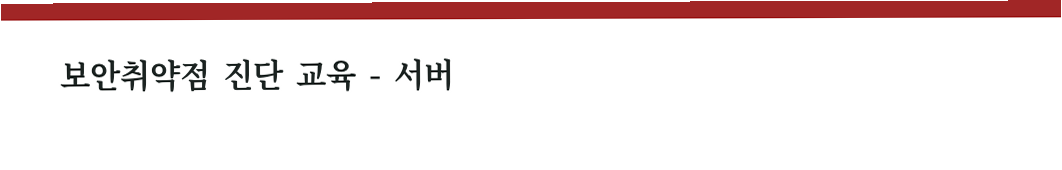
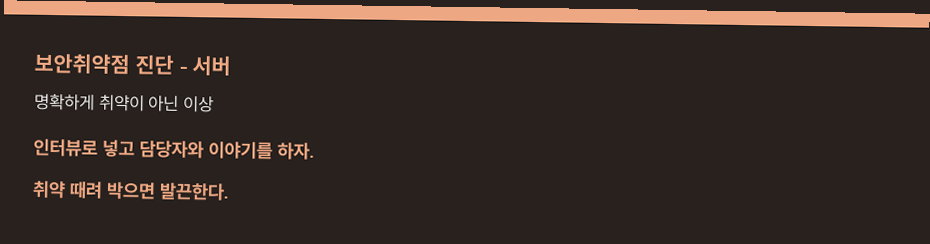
- 보안취약점 진단 교육 - 서버
+ 보안취약점 진단 - 서버
+ 명확하게 취약이 아닌 이상
+ 인터뷰로 넣고 담당자와 이야기를 하자.
+ 취약 때려 박으면 발끈한다.

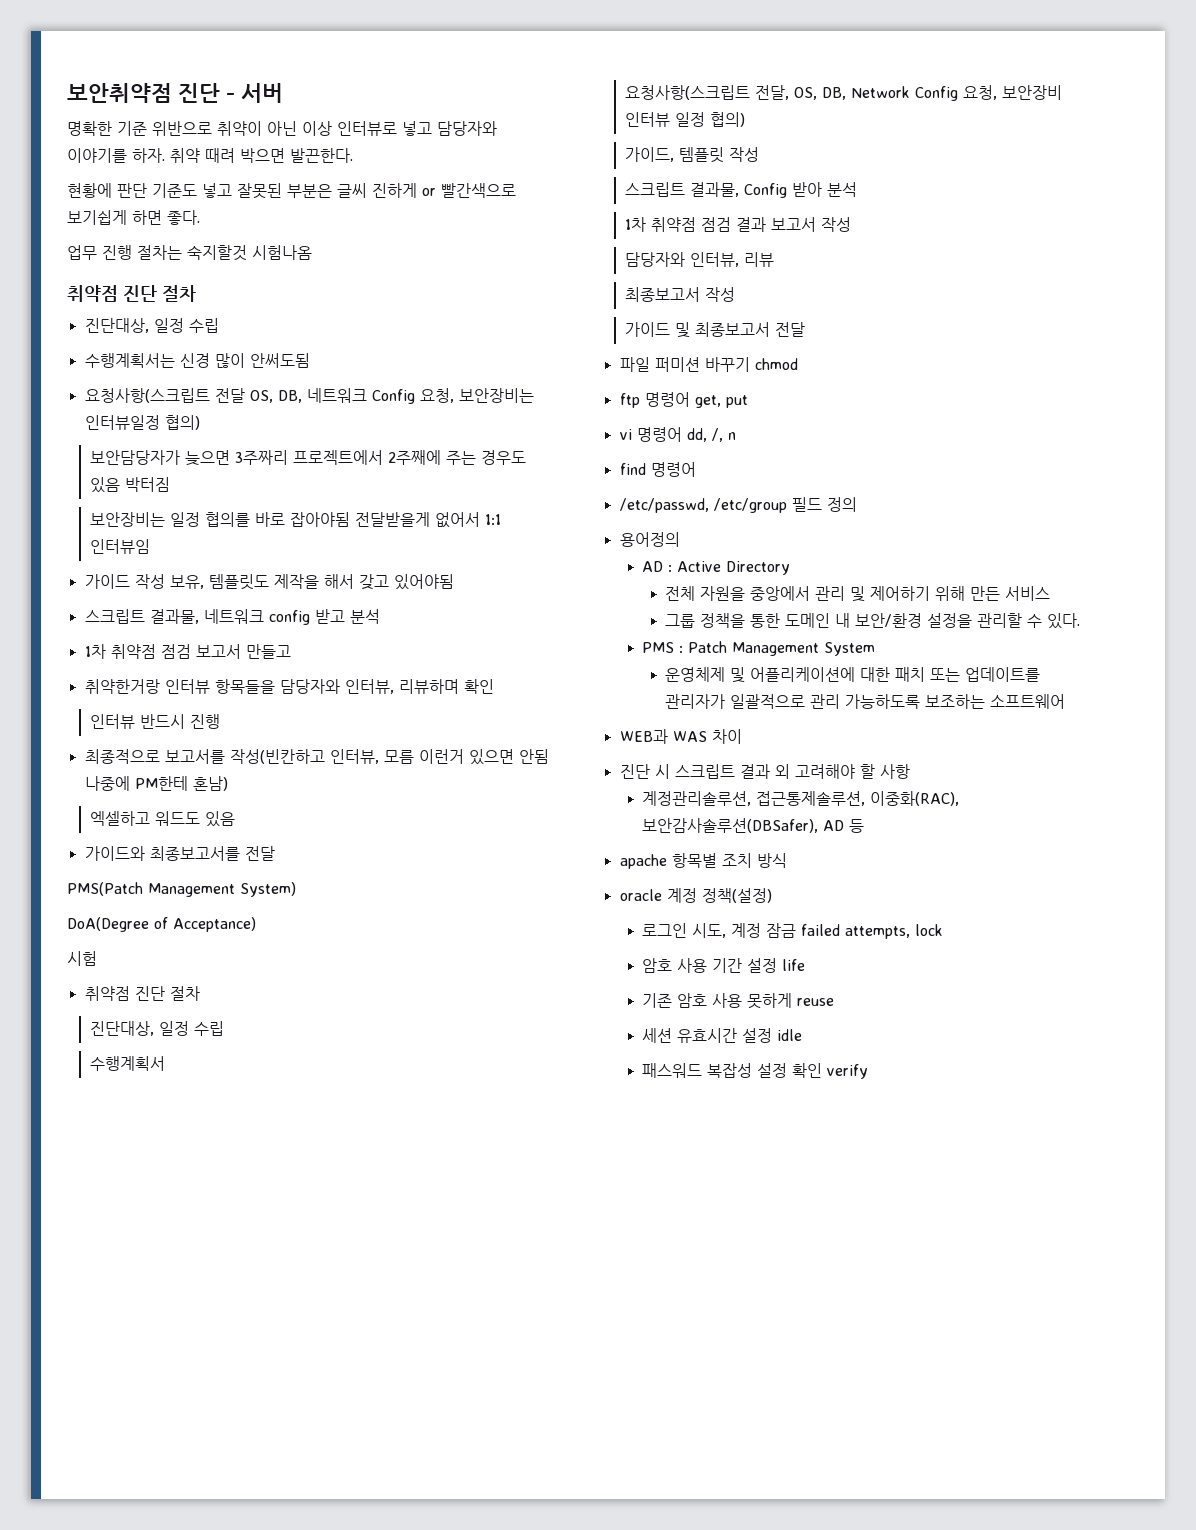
- 명확하게 취약이 아닌 이상
- 인터뷰로 넣고 담당자와 이야기를 하자.
- 취약 때려 박으면 발끈한다.
+ 명확한 기준 위반으로 취약이 아닌 이상 인터뷰로 넣고 담당자와 이야기를 하자. 취약 때려 박으면 발끈한다.
+ 현황에 판단 기준도 넣고 잘못된 부분은 글씨 진하게 or 빨간색으로 보기쉽게 하면 좋다.
+ 업무 진행 절차는 숙지할것 시험나옴
+ 취약점 진단 절차
+ 진단대상, 일정 수립
+ 수행계획서는 신경 많이 안써도됨
+ 요청사항(스크립트 전달 OS, DB, 네트워크 Config 요청, 보안장비는 인터뷰일정 협의)
+ 보안담당자가 늦으면 3주짜리 프로젝트에서 2주째에 주는 경우도 있음 박터짐
+ 보안장비는 일정 협의를 바로 잡아야됨 전달받을게 없어서 1:1 인터뷰임
+ 가이드 작성 보유, 템플릿도 제작을 해서 갖고 있어야됨
+ 스크립트 결과물, 네트워크 config 받고 분석
+ 1차 취약점 점검 보고서 만들고
+ 취약한거랑 인터뷰 항목들을 담당자와 인터뷰, 리뷰하며 확인
+ 인터뷰 반드시 진행
+ 최종적으로 보고서를 작성(빈칸하고 인터뷰, 모름 이런거 있으면 안됨 나중에 PM한테 혼남)
+ 엑셀하고 워드도 있음
+ 가이드와 최종보고서를 전달
+ PMS(Patch Management System)
+ DoA(Degree of Acceptance)
+ 시험
+ 취약점 진단 절차
+ 진단대상, 일정 수립
+ 수행계획서
+ 요청사항(스크립트 전달, OS, DB, Network Config 요청, 보안장비 인터뷰 일정 협의)
+ 가이드, 템플릿 작성
+ 스크립트 결과물, Config 받아 분석
+ 1차 취약점 점검 결과 보고서 작성
+ 담당자와 인터뷰, 리뷰
+ 최종보고서 작성
+ 가이드 및 최종보고서 전달
+ 파일 퍼미션 바꾸기 chmod
+ ftp 명령어 get, put
+ vi 명령어 dd, /, n
+ find 명령어
+ /etc/passwd, /etc/group 필드 정의
+ 용어정의
+ AD : Active Directory
+ 전체 자원을 중앙에서 관리 및 제어하기 위해 만든 서비스
+ 그룹 정책을 통한 도메인 내 보안/환경 설정을 관리할 수 있다.
+ PMS : Patch Management System
+ 운영체제 및 어플리케이션에 대한 패치 또는 업데이트를 관리자가 일괄적으로 관리 가능하도록 보조하는 소프트웨어
+ WEB과 WAS 차이
+ 진단 시 스크립트 결과 외 고려해야 할 사항
+ 계정관리솔루션, 접근통제솔루션, 이중화(RAC), 보안감사솔루션(DBSafer), AD 등
+ apache 항목별 조치 방식
+ oracle 계정 정책(설정)
+ 로그인 시도, 계정 잠금 failed attempts, lock
+ 암호 사용 기간 설정 life
+ 기존 암호 사용 못하게 reuse
+ 세션 유효시간 설정 idle
+ 패스워드 복잡성 설정 확인 verify

